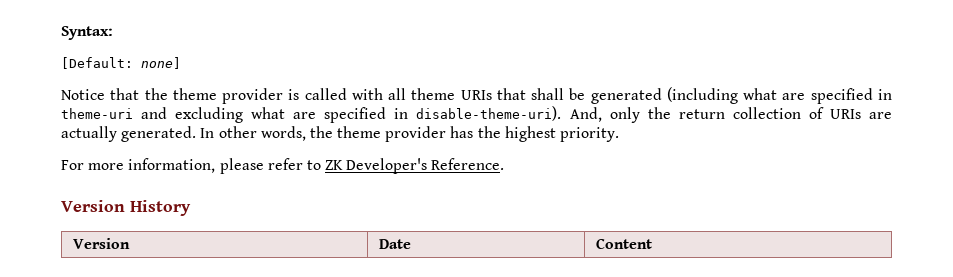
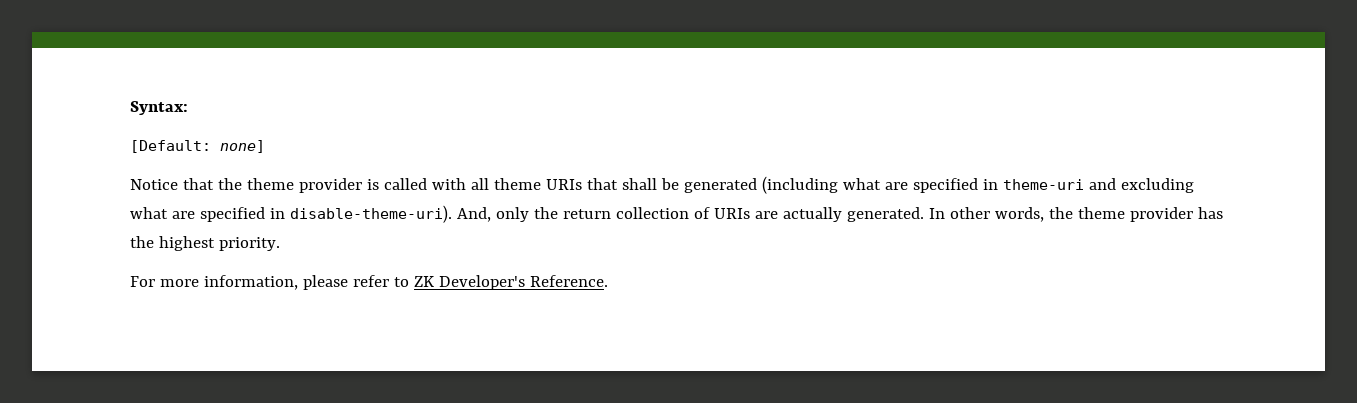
- Version History
- Version | Date | Content

